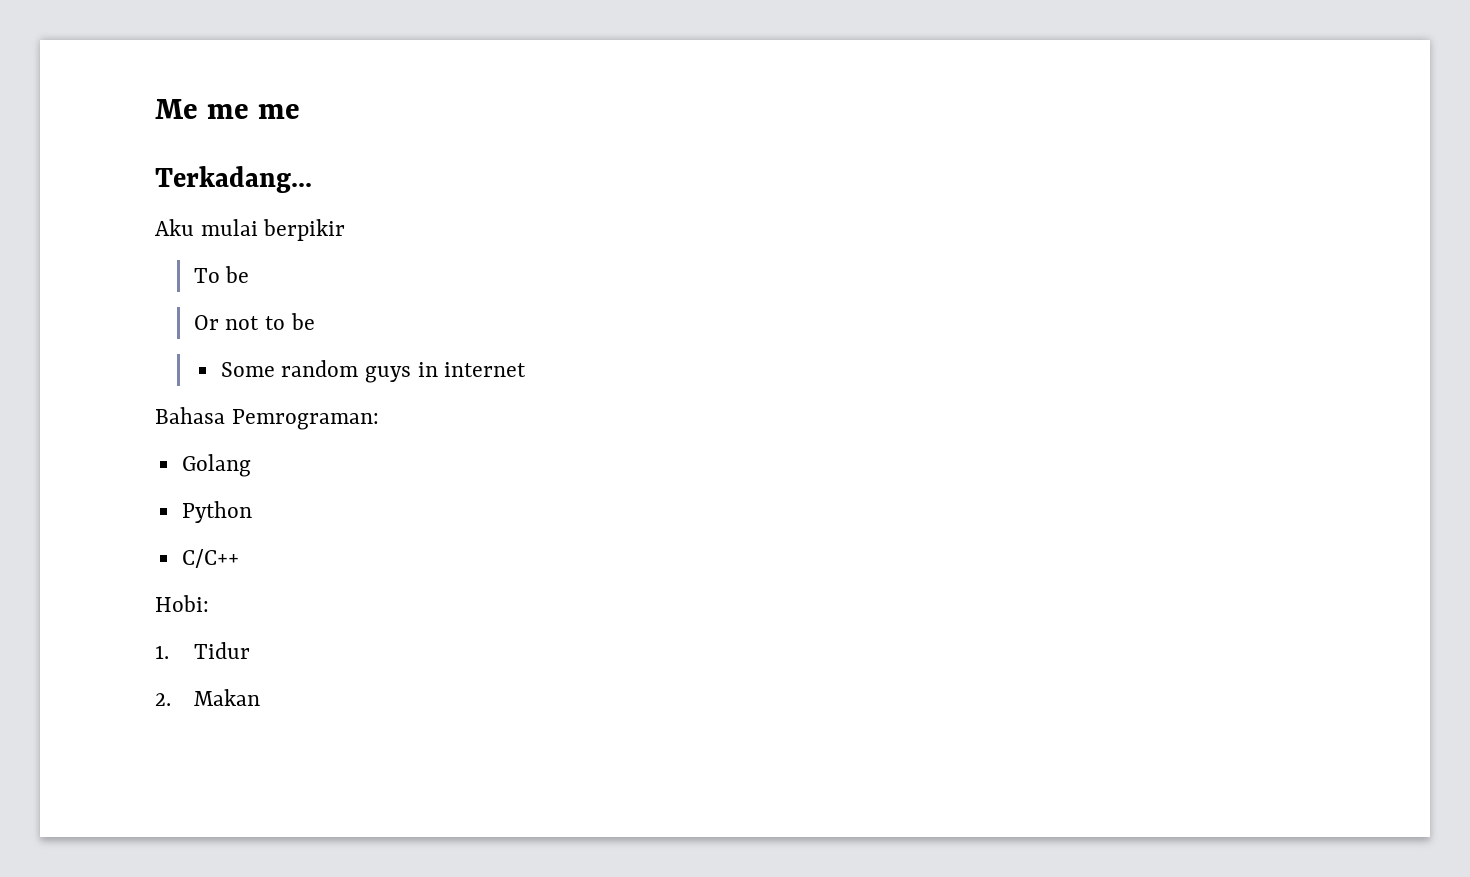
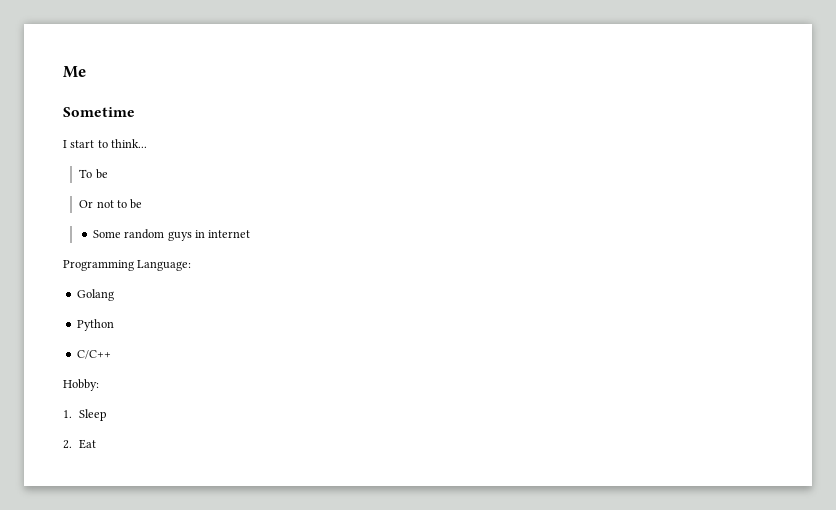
- Me me me
- Terkadang...
- Aku mulai berpikir
+ Me
+ Sometime
+ I start to think...
- Bahasa Pemrograman:
+ Programming Language:
- Hobi:
+ Hobby:
- 1. Tidur
+ 1. Sleep
- 2. Makan
+ 2. Eat

